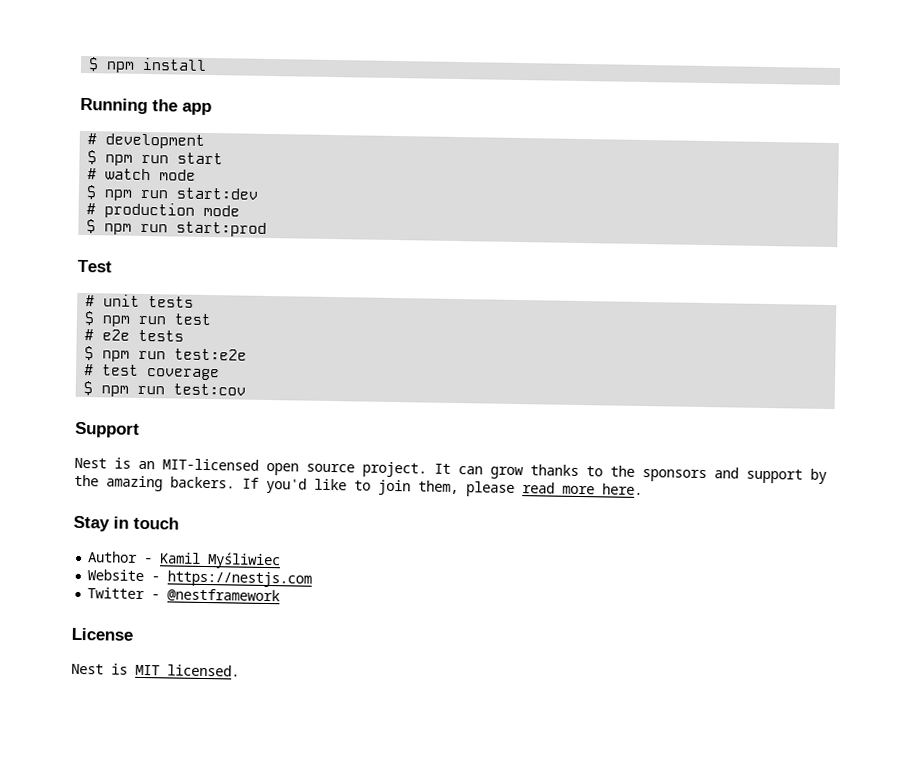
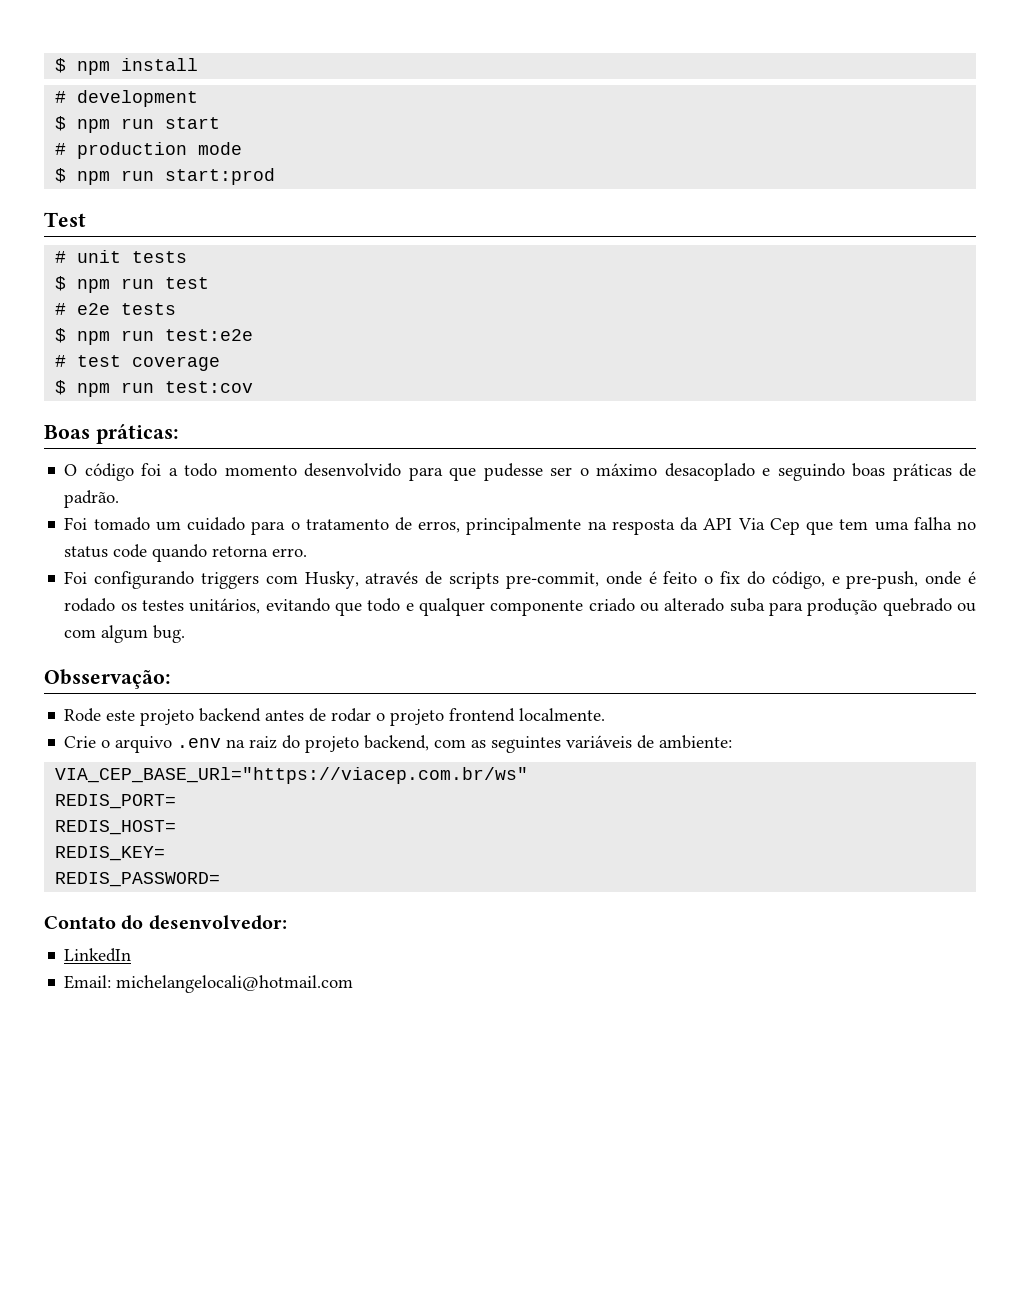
- Running the app
- # watch mode
- $ npm run start:dev
- Support
- Nest is an MIT-licensed open source project. It can grow thanks to the sponsors and support by the amazing backers. If you'd like to join them, please read more here.
- Stay in touch
- Author - Kamil Myśliwiec
- Website - https://nestjs.com
- Twitter - @nestframework
- License
- Nest is MIT licensed.
+ Boas práticas:
+ O código foi a todo momento desenvolvido para que pudesse ser o máximo desacoplado e seguindo boas práticas de padrão.
+ Foi tomado um cuidado para o tratamento de erros, principalmente na resposta da API Via Cep que tem uma falha no status code quando retorna erro.
+ Foi configurando triggers com Husky, através de scripts pre-commit, onde é feito o fix do código, e pre-push, onde é rodado os testes unitários, evitando que todo e qualquer componente criado ou alterado suba para produção quebrado ou com algum bug.
+ Obsservação:
+ Rode este projeto backend antes de rodar o projeto frontend localmente.
+ Crie o arquivo .env na raiz do projeto backend, com as seguintes variáveis de ambiente:
+ VIA_CEP_BASE_URl="https://viacep.com.br/ws"
+ REDIS_PORT=
+ REDIS_HOST=
+ REDIS_KEY=
+ REDIS_PASSWORD=
+ Contato do desenvolvedor:
+ LinkedIn
+ Email: michelangelocali@hotmail.com

